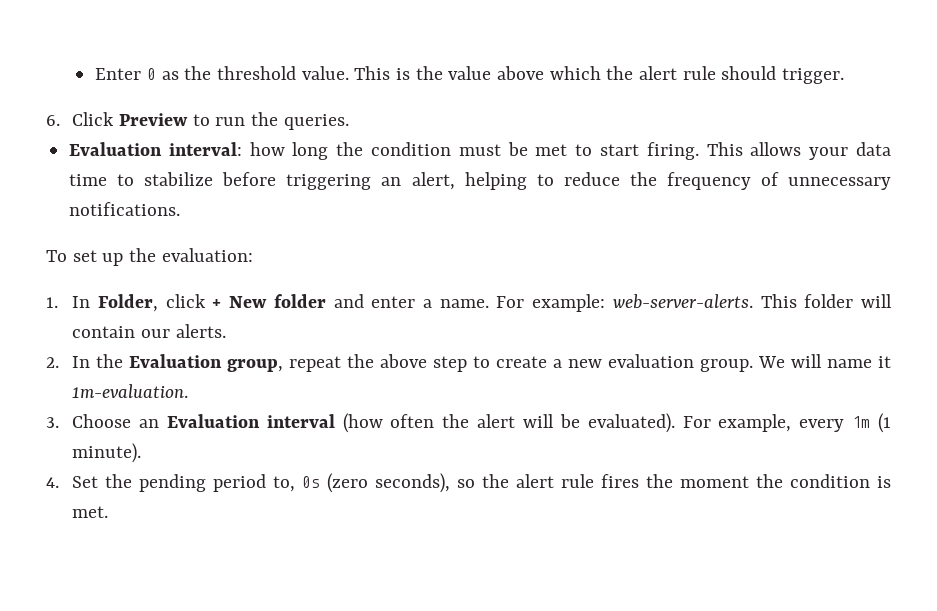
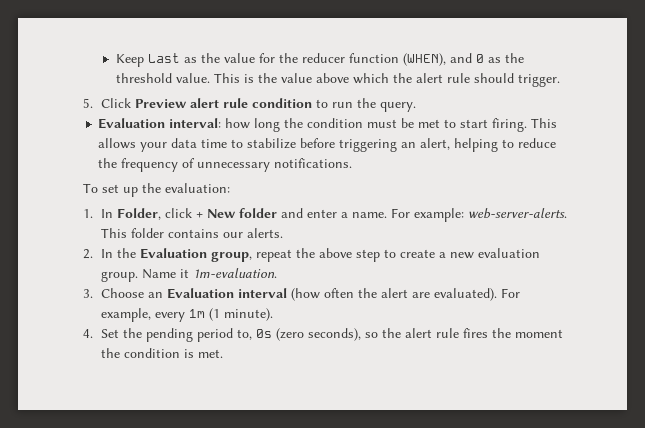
- Enter 0 as the threshold value.
+ Keep Last as the value for the reducer function (WHEN), and 0 as the threshold value.
- 6. Click Preview to run the queries.
+ 5. Click Preview alert rule condition to run the query.
- This folder will contain our alerts.
+ This folder contains our alerts.
- We will name it 1m-evaluation.
+ Name it 1m-evaluation.
- 3. Choose an Evaluation interval (how often the alert will be evaluated).
+ 3. Choose an Evaluation interval (how often the alert are evaluated).

